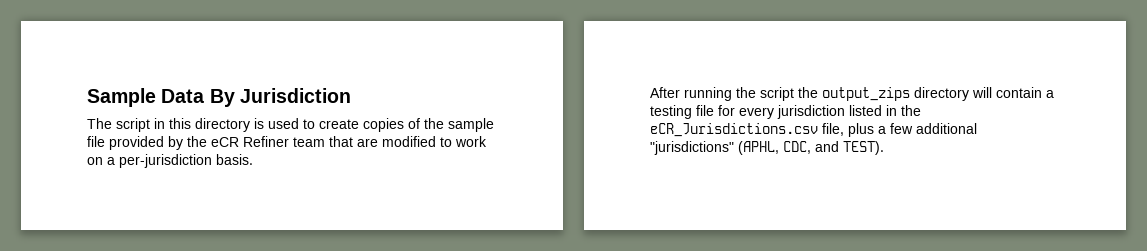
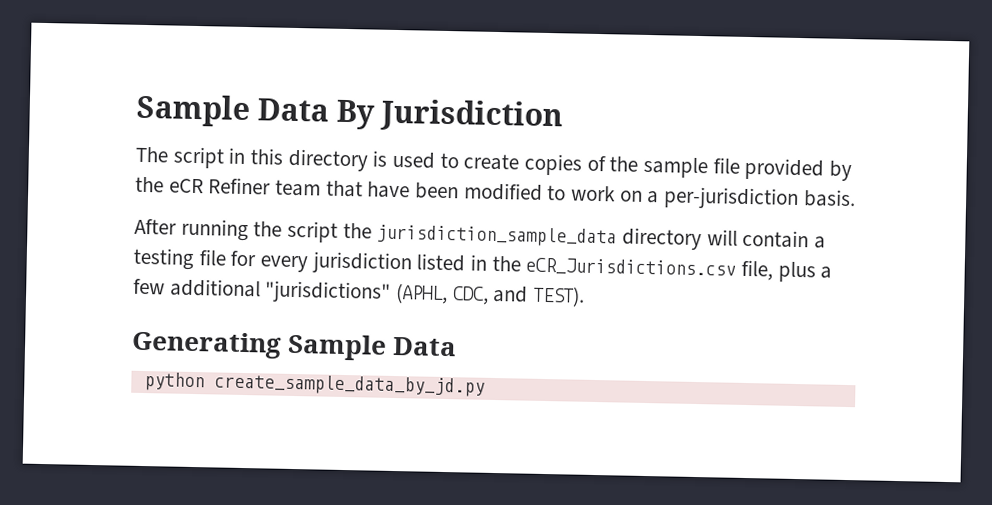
- The script in this directory is used to create copies of the sample file provided by the eCR Refiner team that are modified to work on a per-jurisdiction basis.
+ The script in this directory is used to create copies of the sample file provided by the eCR Refiner team that have been modified to work on a per-jurisdiction basis.
- After running the script the output_zips directory will contain a testing file for every jurisdiction listed in the eCR_Jurisdictions.csv file, plus a few additional "jurisdictions" (APHL, CDC, and TEST).
+ After running the script the jurisdiction_sample_data directory will contain a testing file for every jurisdiction listed in the eCR_Jurisdictions.csv file, plus a few additional "jurisdictions" (APHL, CDC, and TEST).
+ Generating Sample Data
+ python create_sample_data_by_jd.py

